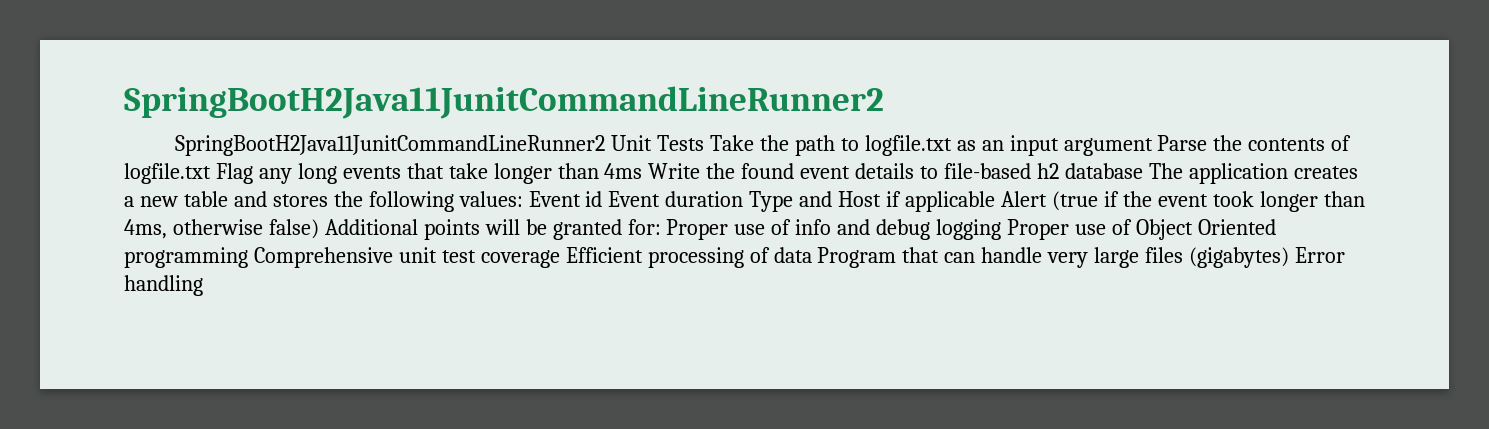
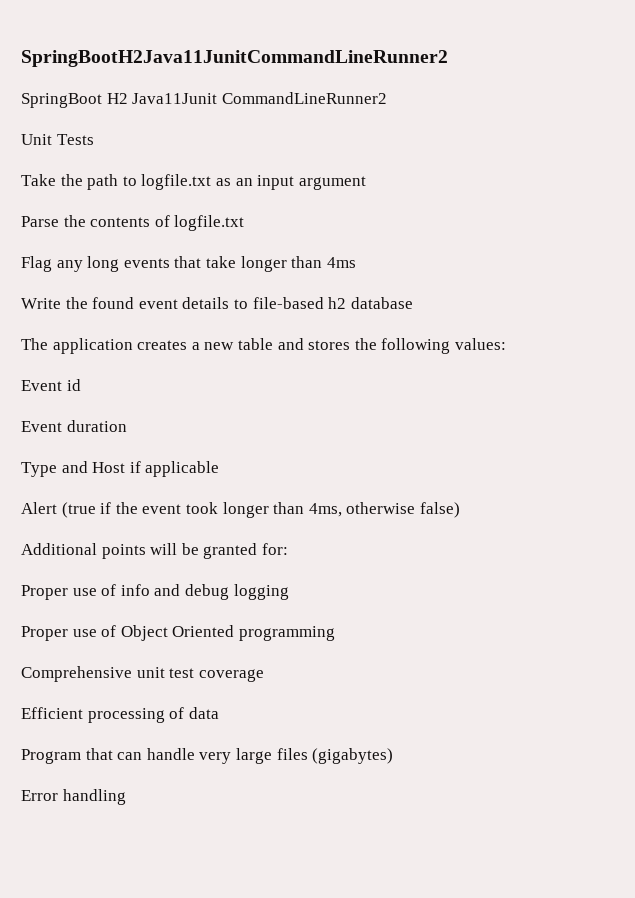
- SpringBootH2Java11JunitCommandLineRunner2 Unit Tests Take the path to logfile.txt as an input argument Parse the contents of logfile.txt Flag any long events that take longer than 4ms Write the found event details to file-based h2 database The application creates a new table and stores the following values: Event id Event duration Type and Host if applicable Alert (true if the event took longer than 4ms, otherwise false) Additional points will be granted for: Proper use of info and debug logging Proper use of Object Oriented programming Comprehensive unit test coverage Efficient processing of data Program that can handle very large files (gigabytes) Error handling
+ SpringBoot H2 Java11Junit CommandLineRunner2
+ Unit Tests
+ Take the path to logfile.txt as an input argument
+ Parse the contents of logfile.txt
+ Flag any long events that take longer than 4ms
+ Write the found event details to file-based h2 database
+ The application creates a new table and stores the following values:
+ Event id
+ Event duration
+ Type and Host if applicable
+ Alert (true if the event took longer than 4ms, otherwise false)
+ Additional points will be granted for:
+ Proper use of info and debug logging
+ Proper use of Object Oriented programming
+ Comprehensive unit test coverage
+ Efficient processing of data
+ Program that can handle very large files (gigabytes)
+ Error handling

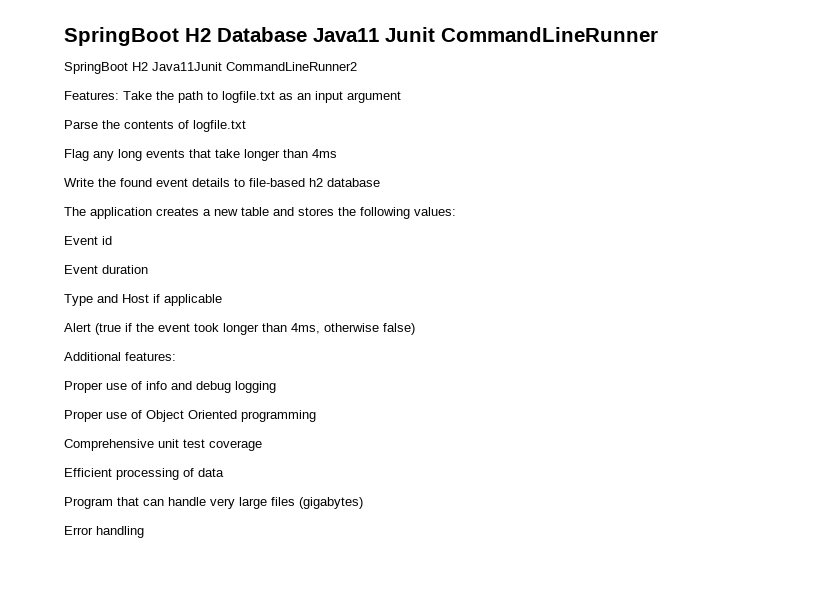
- SpringBootH2Java11JunitCommandLineRunner2
+ SpringBoot H2 Database Java11 Junit CommandLineRunner
- Unit Tests
- Take the path to logfile.txt as an input argument
+ Features: Take the path to logfile.txt as an input argument
- Additional points will be granted for:
+ Additional features:

